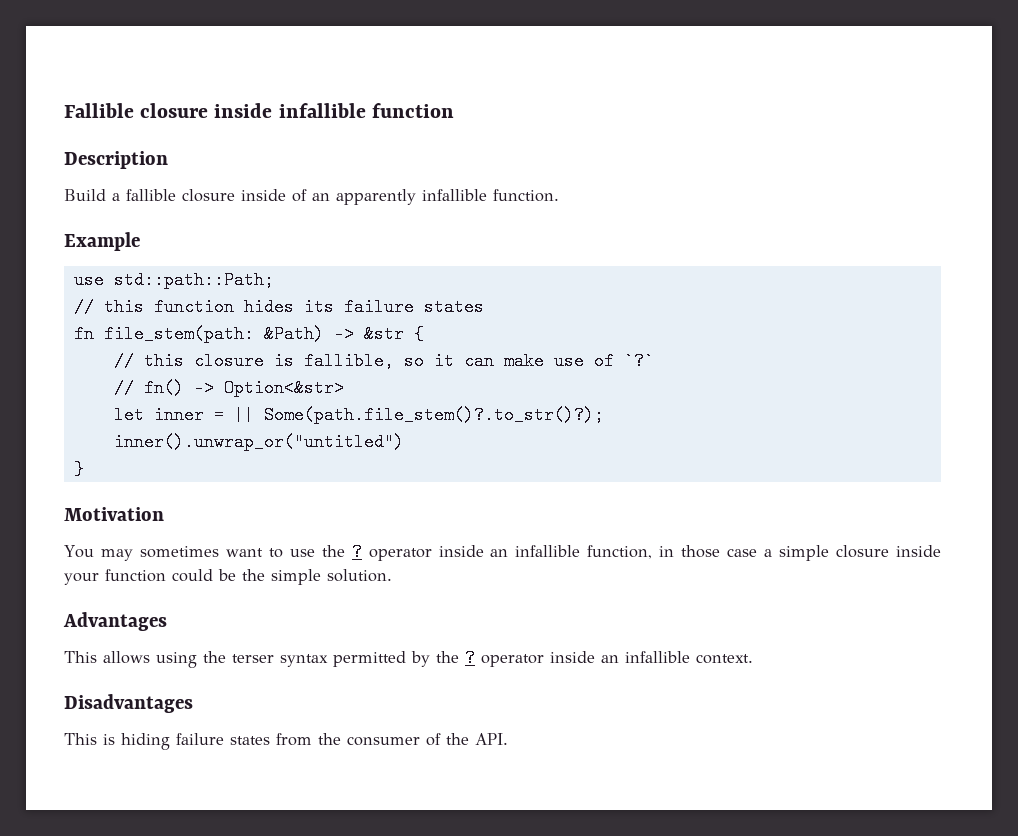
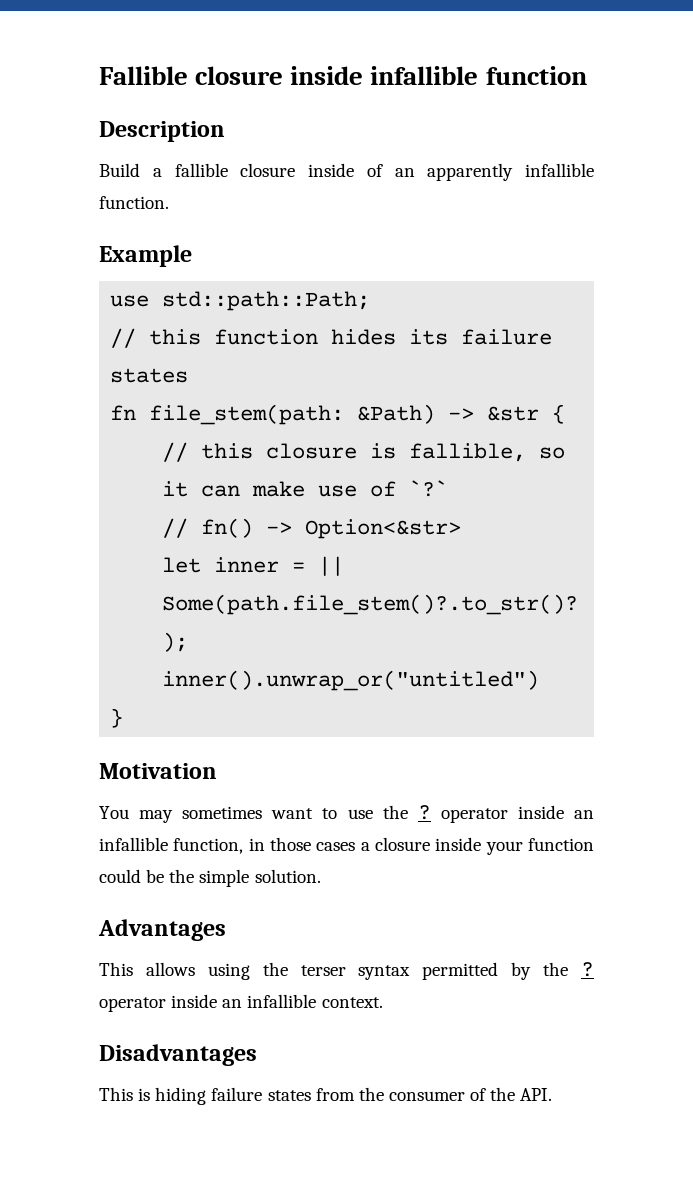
- You may sometimes want to use the ? operator inside an infallible function, in those case a simple closure inside your function could be the simple solution.
+ You may sometimes want to use the ? operator inside an infallible function, in those cases a closure inside your function could be the simple solution.

